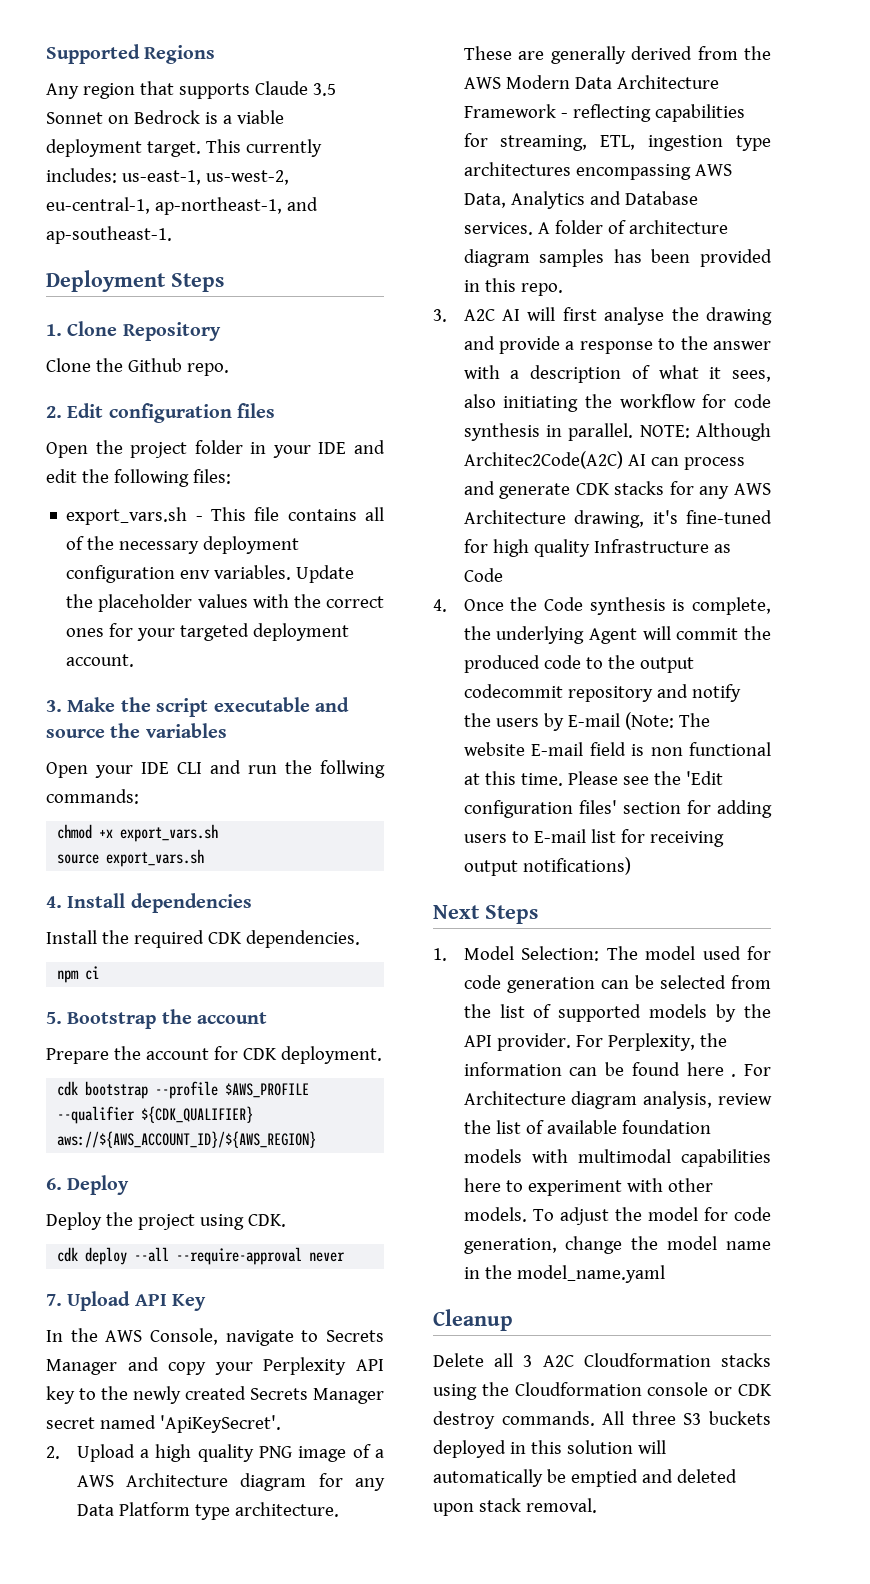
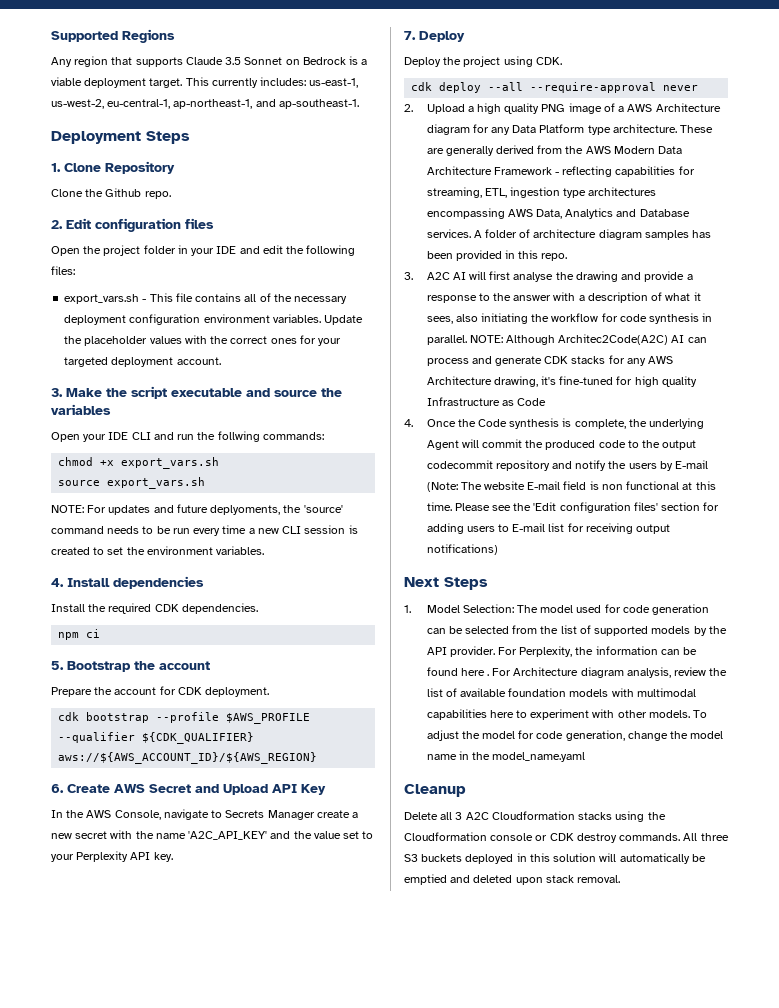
- export_vars.sh - This file contains all of the necessary deployment configuration env variables.
+ export_vars.sh - This file contains all of the necessary deployment configuration environment variables.
+ NOTE: For updates and future deplyoments, the 'source' command needs to be run every time a new CLI session is created to set the environment variables.
- 6. Deploy
+ 6. Create AWS Secret and Upload API Key
+ In the AWS Console, navigate to Secrets Manager create a new secret with the name 'A2C_API_KEY' and the value set to your Perplexity API key.
+ 7. Deploy
- 7. Upload API Key
- In the AWS Console, navigate to Secrets Manager and copy your Perplexity API key to the newly created Secrets Manager secret named 'ApiKeySecret'.

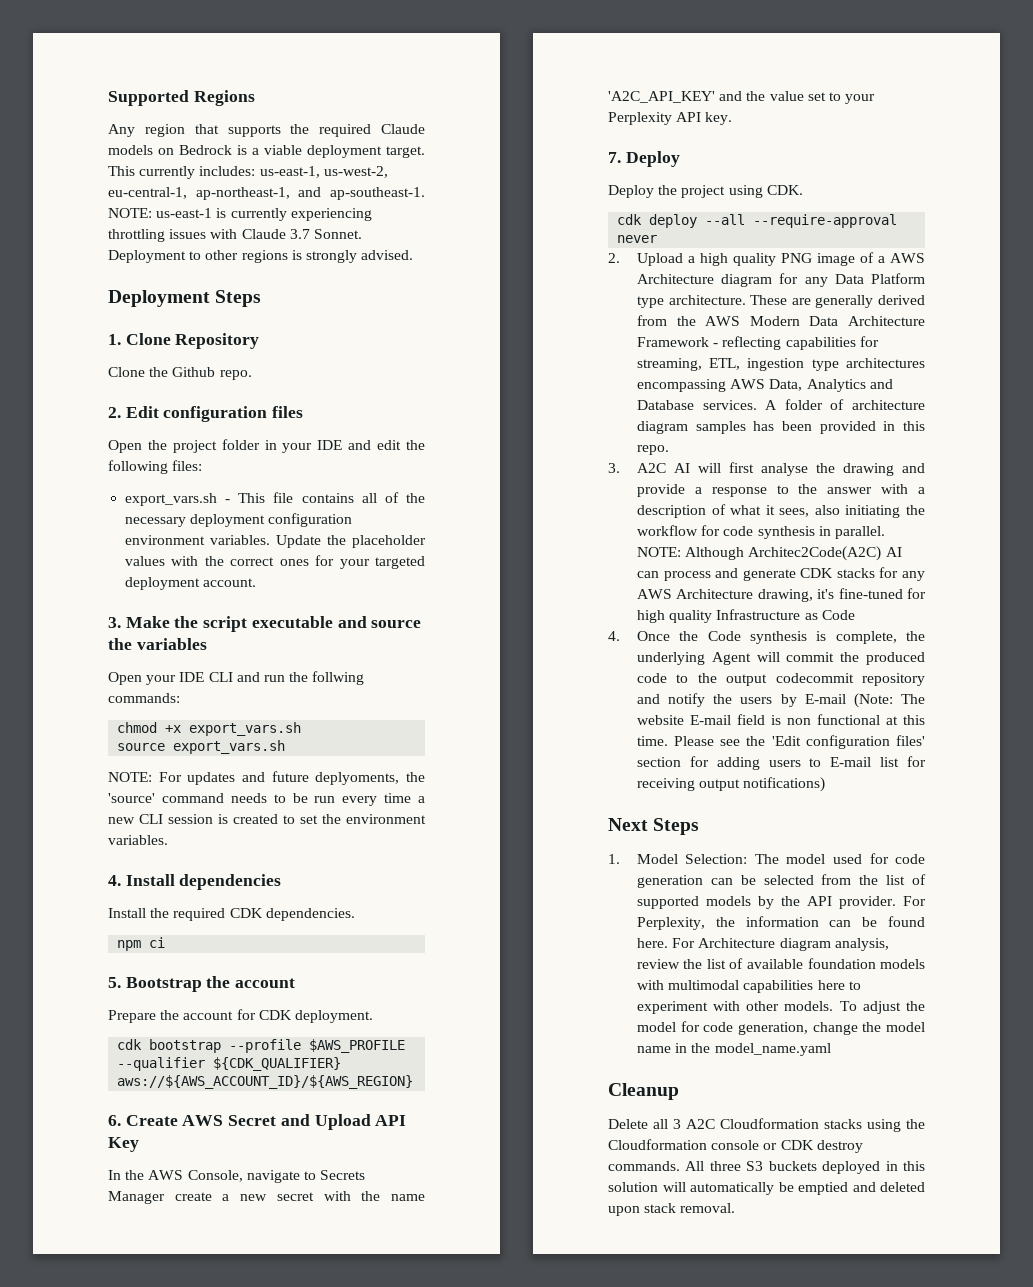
- Any region that supports Claude 3.5 Sonnet on Bedrock is a viable deployment target.
+ Any region that supports the required Claude models on Bedrock is a viable deployment target.
+ NOTE: us-east-1 is currently experiencing throttling issues with Claude 3.7 Sonnet. Deployment to other regions is strongly advised.
- For Perplexity, the information can be found here .
+ For Perplexity, the information can be found here.

